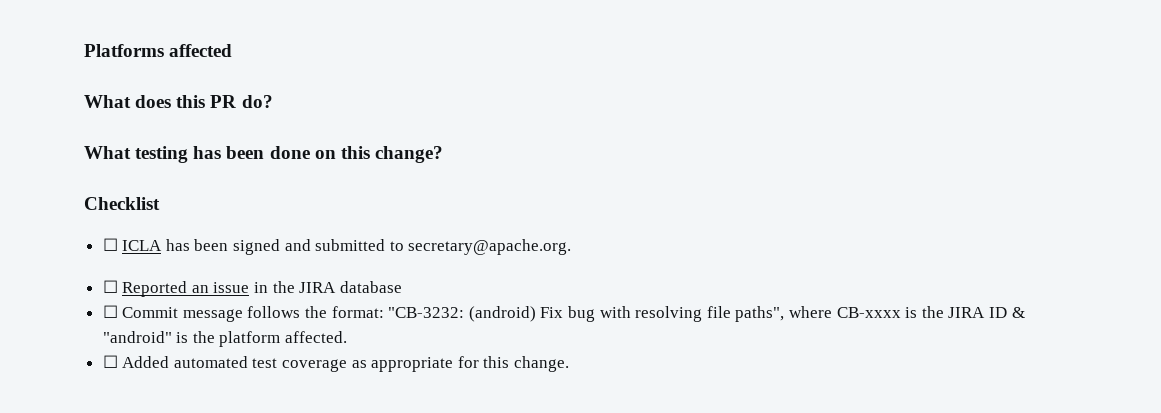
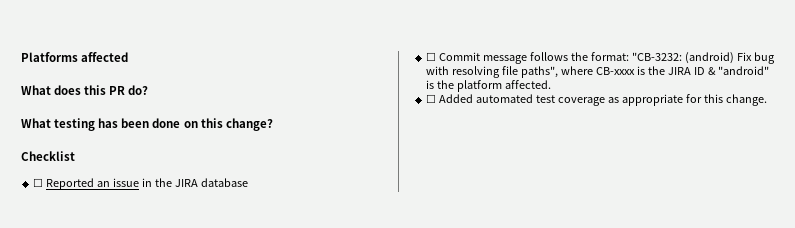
- ☐ ICLA has been signed and submitted to secretary@apache.org.

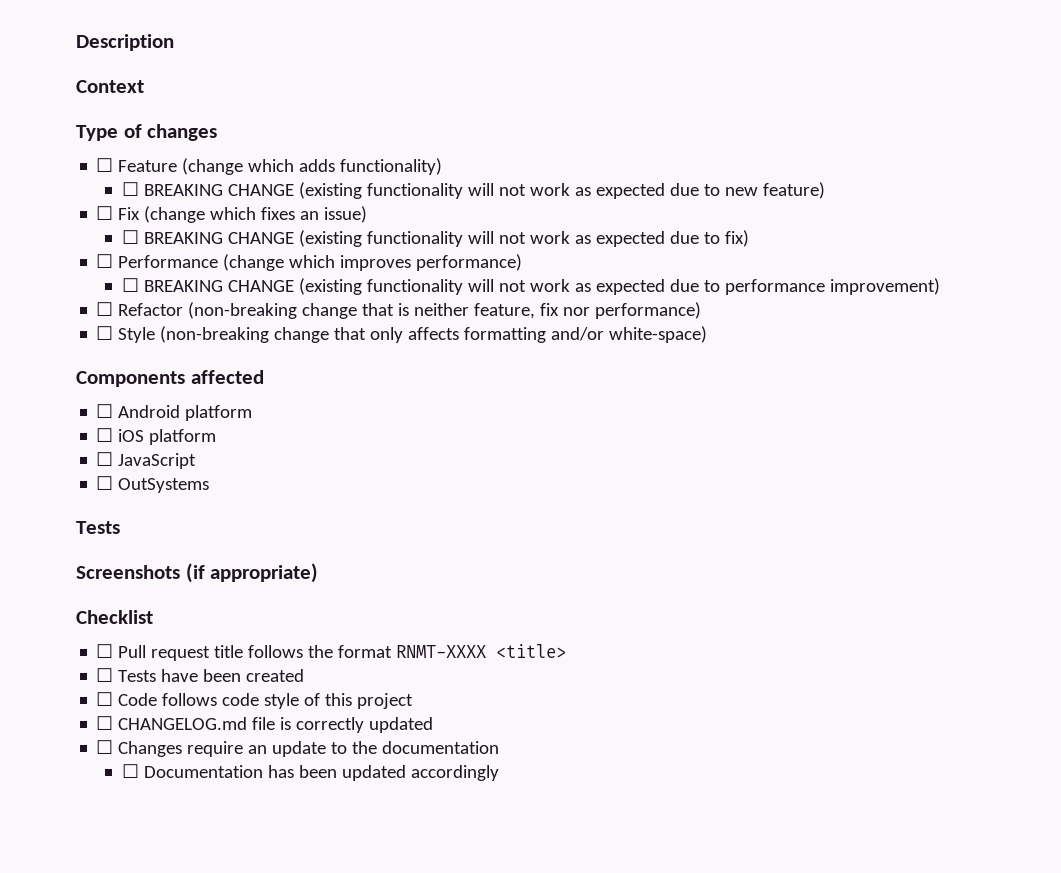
- Platforms affected
- What does this PR do?
- What testing has been done on this change?
+ Description
+ Context
+ Type of changes
+ ☐ Feature (change which adds functionality)
+ ☐ BREAKING CHANGE (existing functionality will not work as expected due to new feature)
+ ☐ Fix (change which fixes an issue)
+ ☐ BREAKING CHANGE (existing functionality will not work as expected due to fix)
+ ☐ Performance (change which improves performance)
+ ☐ BREAKING CHANGE (existing functionality will not work as expected due to performance improvement)
+ ☐ Refactor (non-breaking change that is neither feature, fix nor performance)
+ ☐ Style (non-breaking change that only affects formatting and/or white-space)
+ Components affected
+ ☐ Android platform
+ ☐ iOS platform
+ ☐ JavaScript
+ ☐ OutSystems
+ Tests
+ Screenshots (if appropriate)
  Checklist
- ☐ Reported an issue in the JIRA database
- ☐ Commit message follows the format: "CB-3232: (android) Fix bug with resolving file paths", where CB-xxxx is the JIRA ID & "android" is the platform affected.
- ☐ Added automated test coverage as appropriate for this change.
+ ☐ Pull request title follows the format RNMT-XXXX <title>
+ ☐ Tests have been created
+ ☐ Code follows code style of this project
+ ☐ CHANGELOG.md file is correctly updated
+ ☐ Changes require an update to the documentation
+ ☐ Documentation has been updated accordingly

